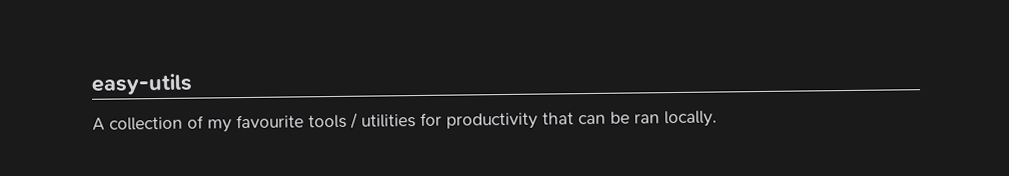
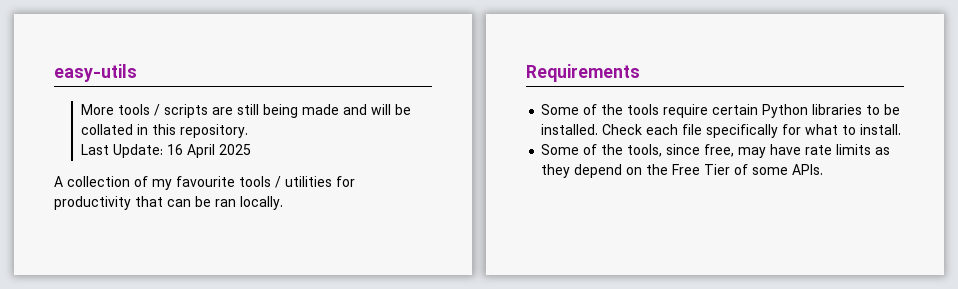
+ More tools / scripts are still being made and will be collated in this repository.
+ Last Update: 16 April 2025
+ Requirements
+ Some of the tools require certain Python libraries to be installed. Check each file specifically for what to install.
+ Some of the tools, since free, may have rate limits as they depend on the Free Tier of some APIs.

